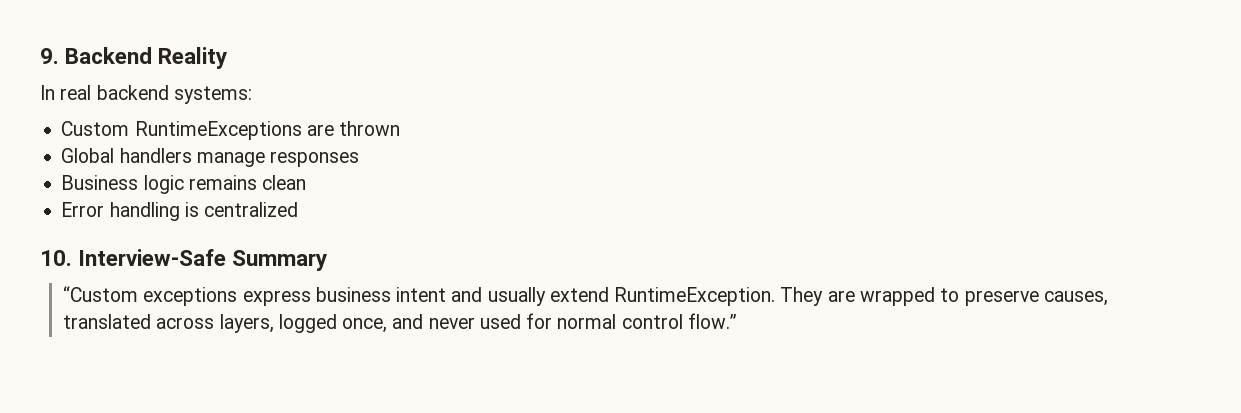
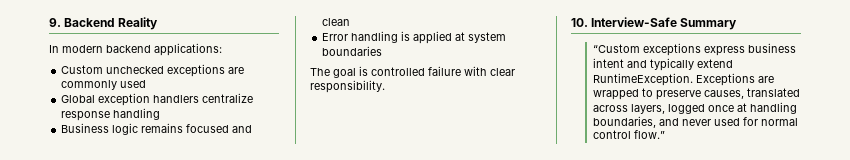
- In real backend systems:
- Custom RuntimeExceptions are thrown
- Global handlers manage responses
+ In modern backend applications:
+ Custom unchecked exceptions are commonly used
+ Global exception handlers centralize response handling
- Business logic remains clean
+ Business logic remains focused and clean
- Error handling is centralized
+ Error handling is applied at system boundaries
+ The goal is controlled failure with clear responsibility.
- “Custom exceptions express business intent and usually extend RuntimeException.
+ “Custom exceptions express business intent and typically extend RuntimeException.
- They are wrapped to preserve causes, translated across layers, logged once, and never used for normal control flow.”
+ Exceptions are wrapped to preserve causes, translated across layers, logged once at handling boundaries, and never used for normal control flow.”

